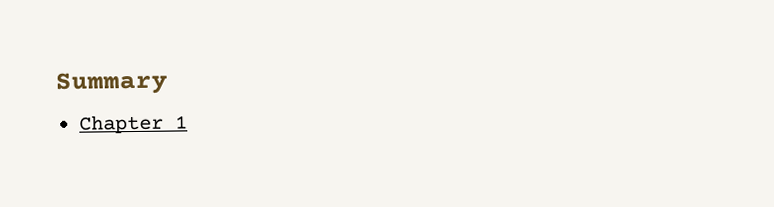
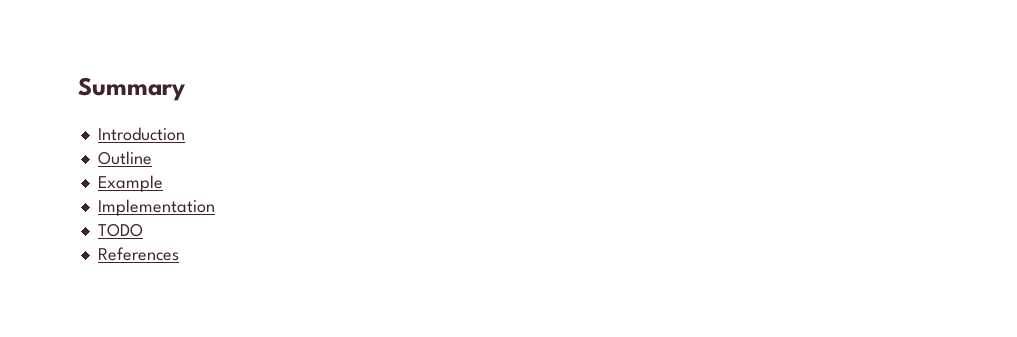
- Chapter 1
+ Introduction
+ Outline
+ Example
+ Implementation
+ TODO
+ References

